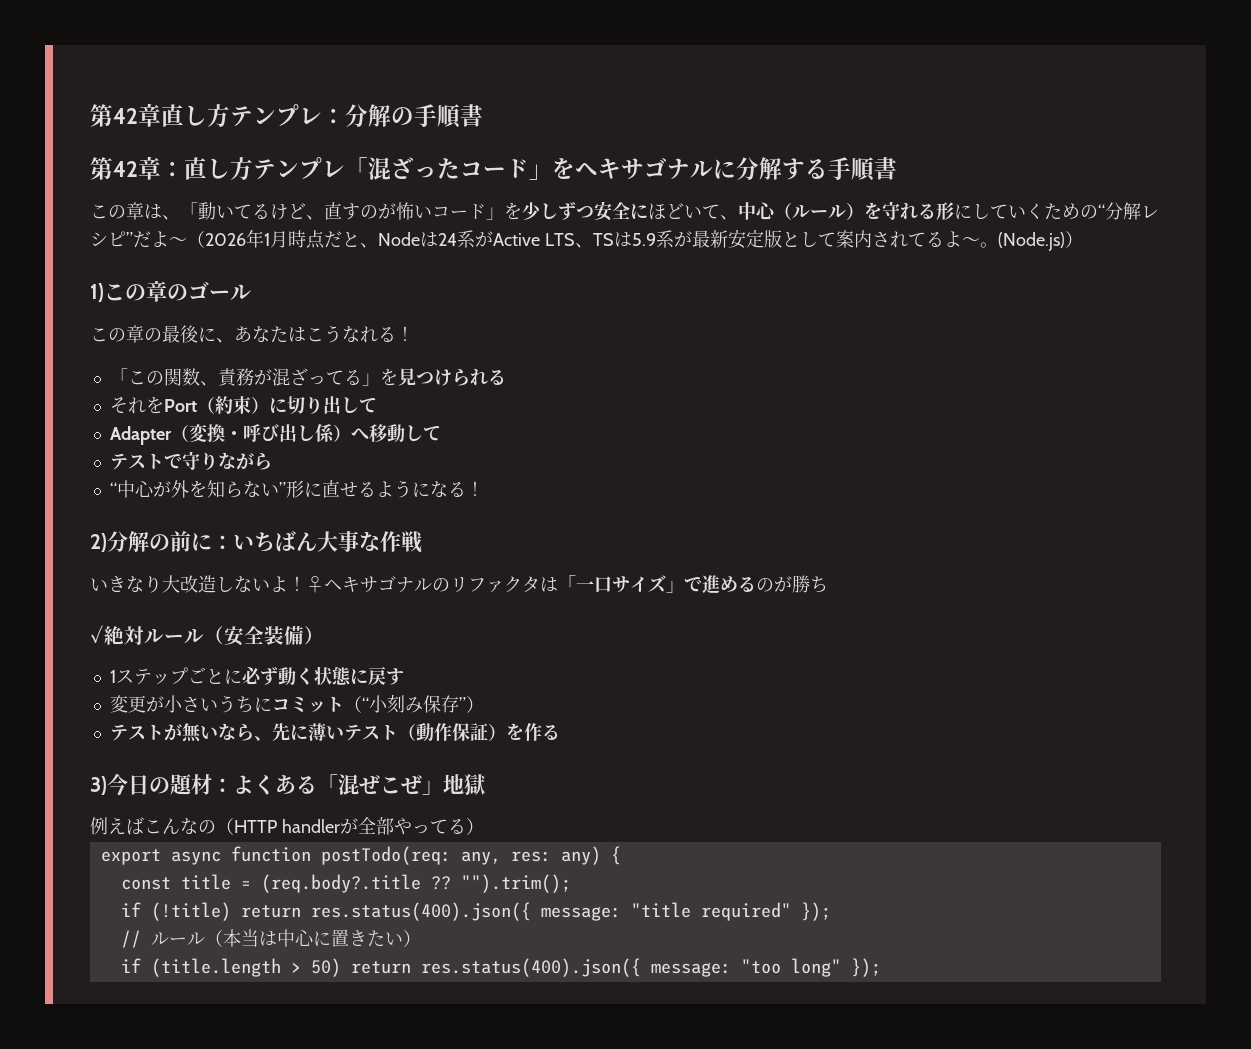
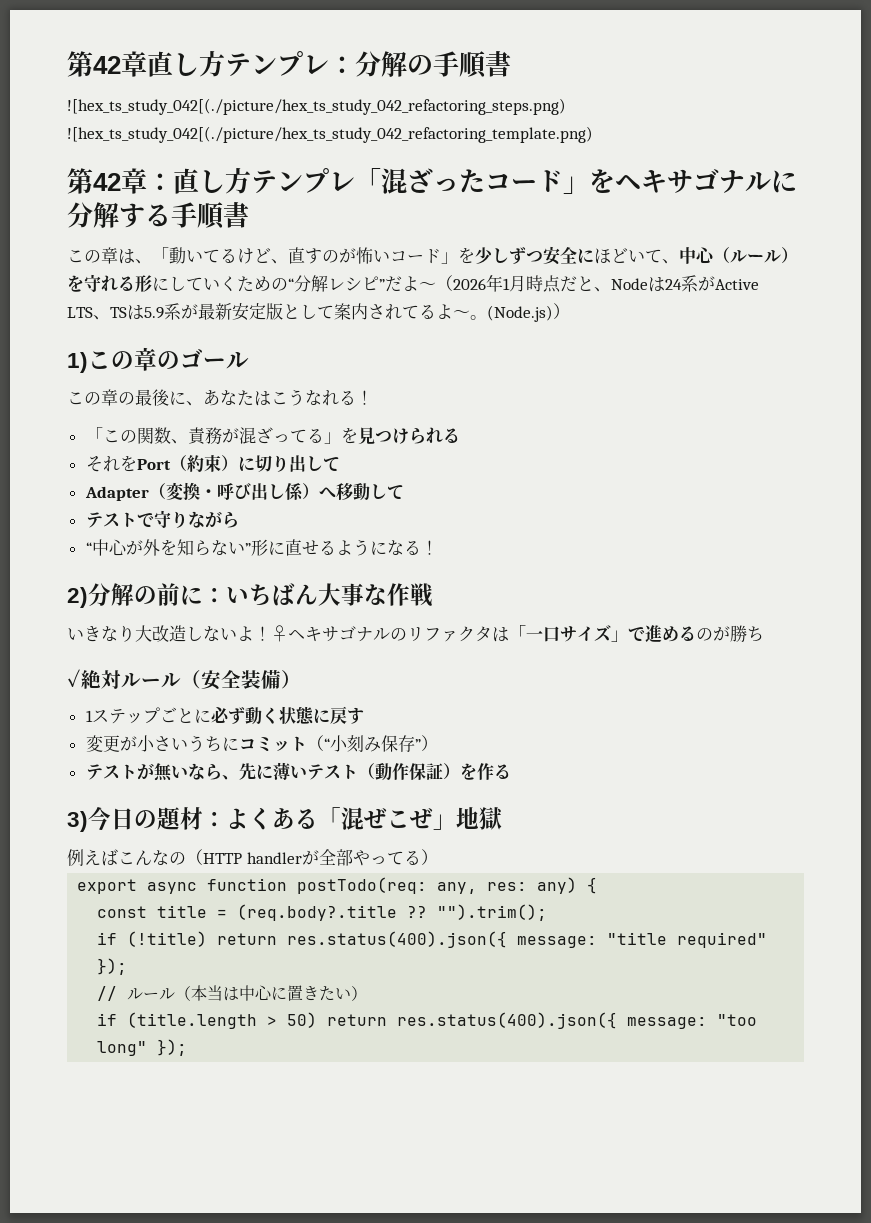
+ ![hex_ts_study_042[(./picture/hex_ts_study_042_refactoring_steps.png) ![hex_ts_study_042[(./picture/hex_ts_study_042_refactoring_template.png)

